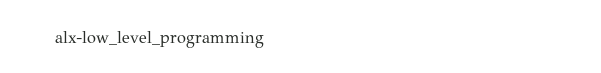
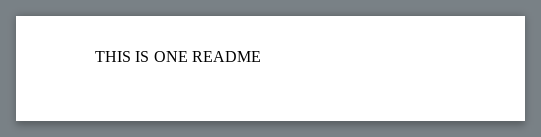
- alx-low_level_programming
+ THIS IS ONE README

